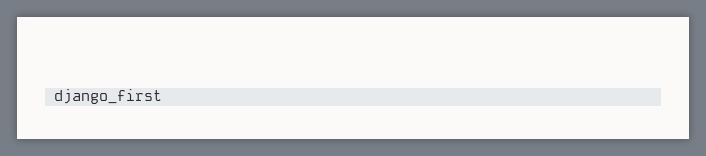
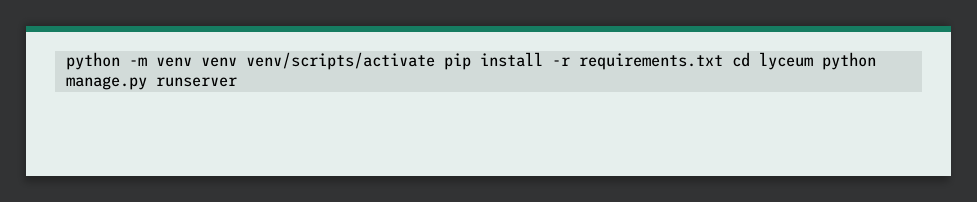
- django_first
+ python -m venv venv venv/scripts/activate pip install -r requirements.txt cd lyceum python manage.py runserver

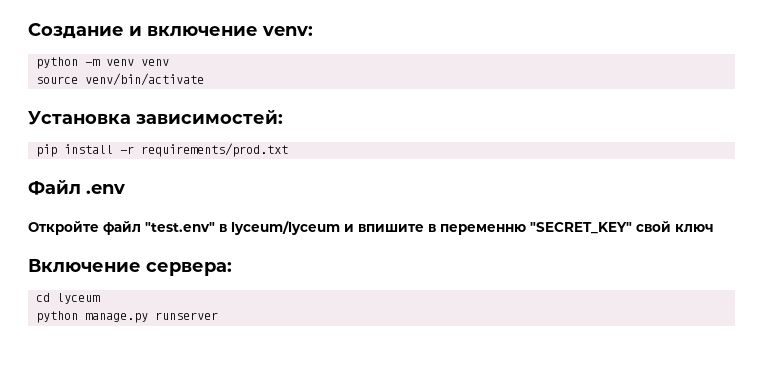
+ Создание и включение venv:
- python -m venv venv venv/scripts/activate pip install -r requirements.txt cd lyceum python manage.py runserver
+ python -m venv venv
+ source venv/bin/activate
+ Установка зависимостей:
+ pip install -r requirements/prod.txt
+ Файл .env
+ Откройте файл "test.env" в lyceum/lyceum и впишите в переменню "SECRET_KEY" свой ключ
+ Включение сервера:
+ cd lyceum
+ python manage.py runserver

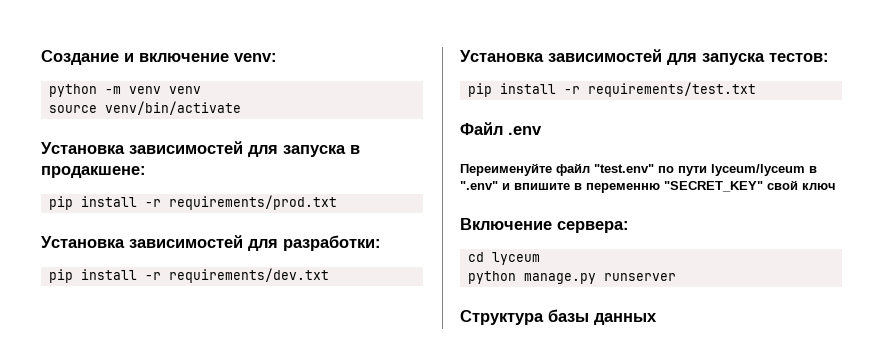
- Установка зависимостей:
+ Установка зависимостей для запуска в продакшене:
+ Установка зависимостей для разработки:
+ pip install -r requirements/dev.txt
+ Установка зависимостей для запуска тестов:
+ pip install -r requirements/test.txt
- Откройте файл "test.env" в lyceum/lyceum и впишите в переменню "SECRET_KEY" свой ключ
+ Переименуйте файл "test.env" по пути lyceum/lyceum в ".env" и впишите в переменню "SECRET_KEY" свой ключ
+ Структура базы данных

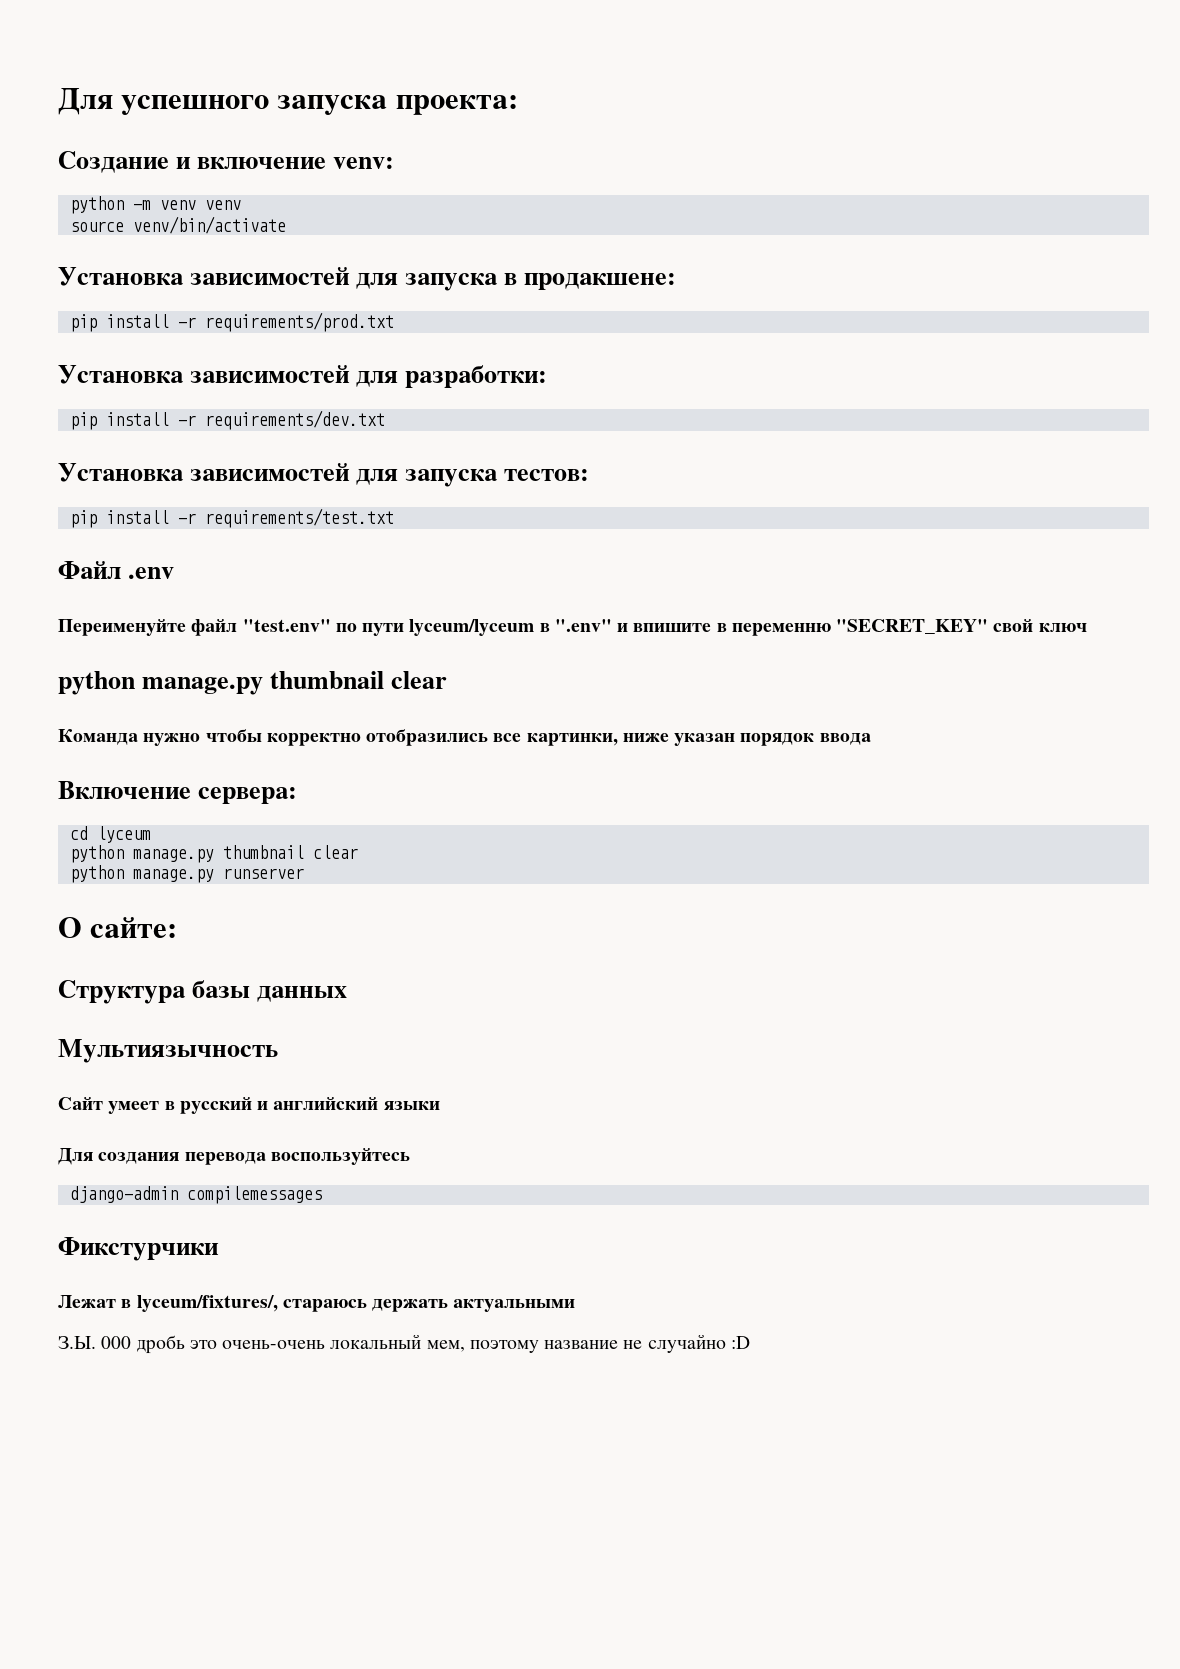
+ Для успешного запуска проекта:
  Переименуйте файл "test.env" по пути lyceum/lyceum в ".env" и впишите в переменню "SECRET_KEY" свой ключ
+ python manage.py thumbnail clear
+ Команда нужно чтобы корректно отобразились все картинки, ниже указан порядок ввода
  cd lyceum
+ python manage.py thumbnail clear
+ О сайте:
+ Мультиязычность
+ Сайт умеет в русский и английский языки
+ Для создания перевода воспользуйтесь
+ django-admin compilemessages
+ Фикстурчики
+ Лежат в lyceum/fixtures/, стараюсь держать актуальными
+ З.Ы. 000 дробь это очень-очень локальный мем, поэтому название не случайно :D

